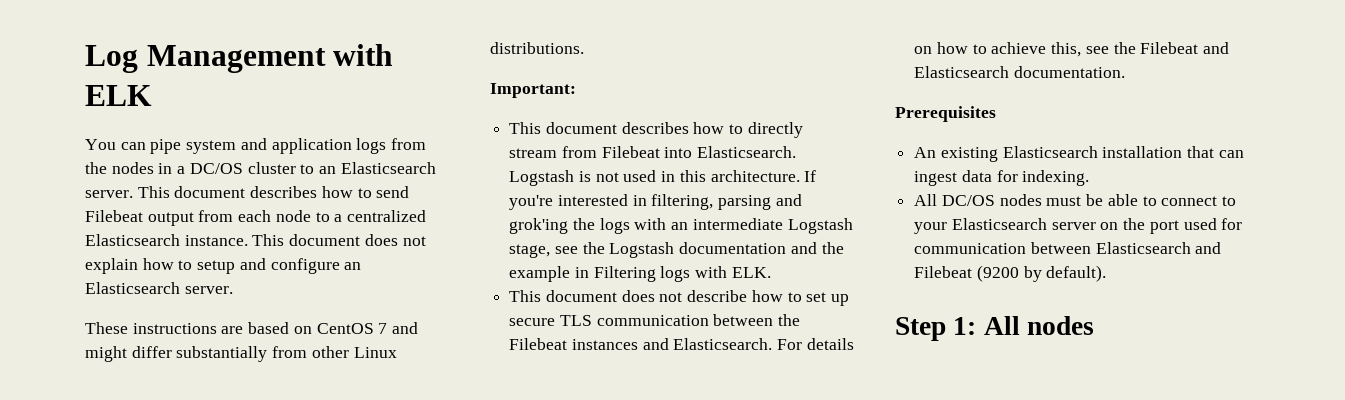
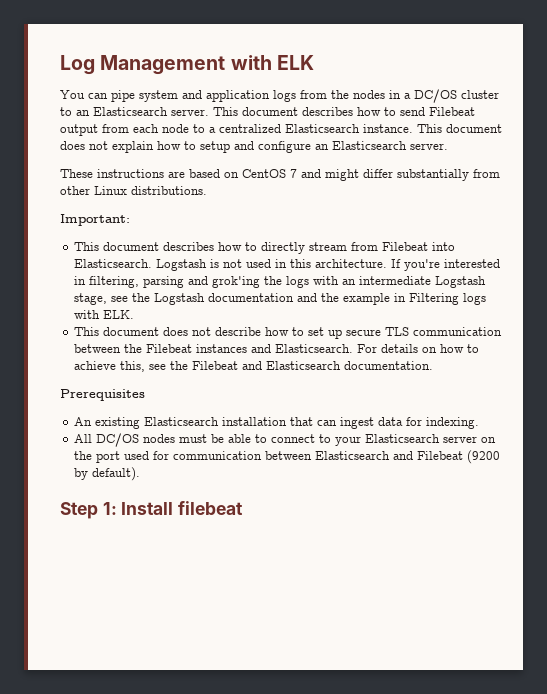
- Step 1: All nodes
+ Step 1: Install filebeat

